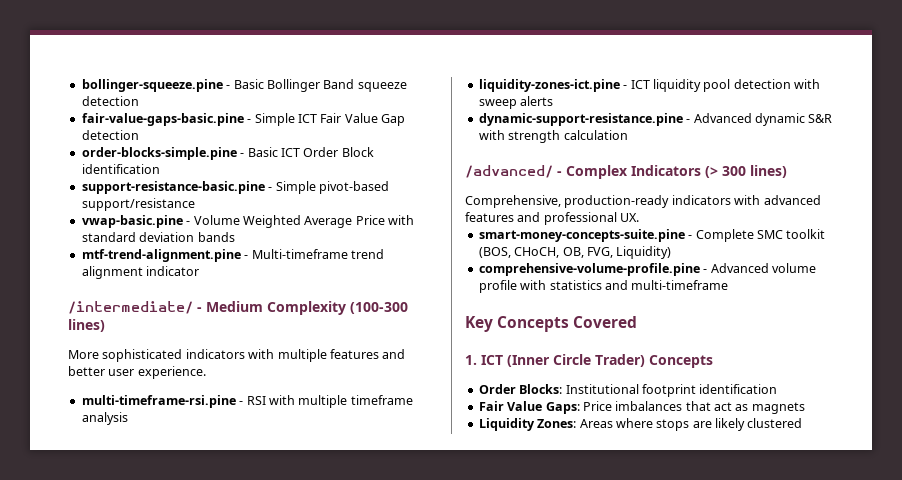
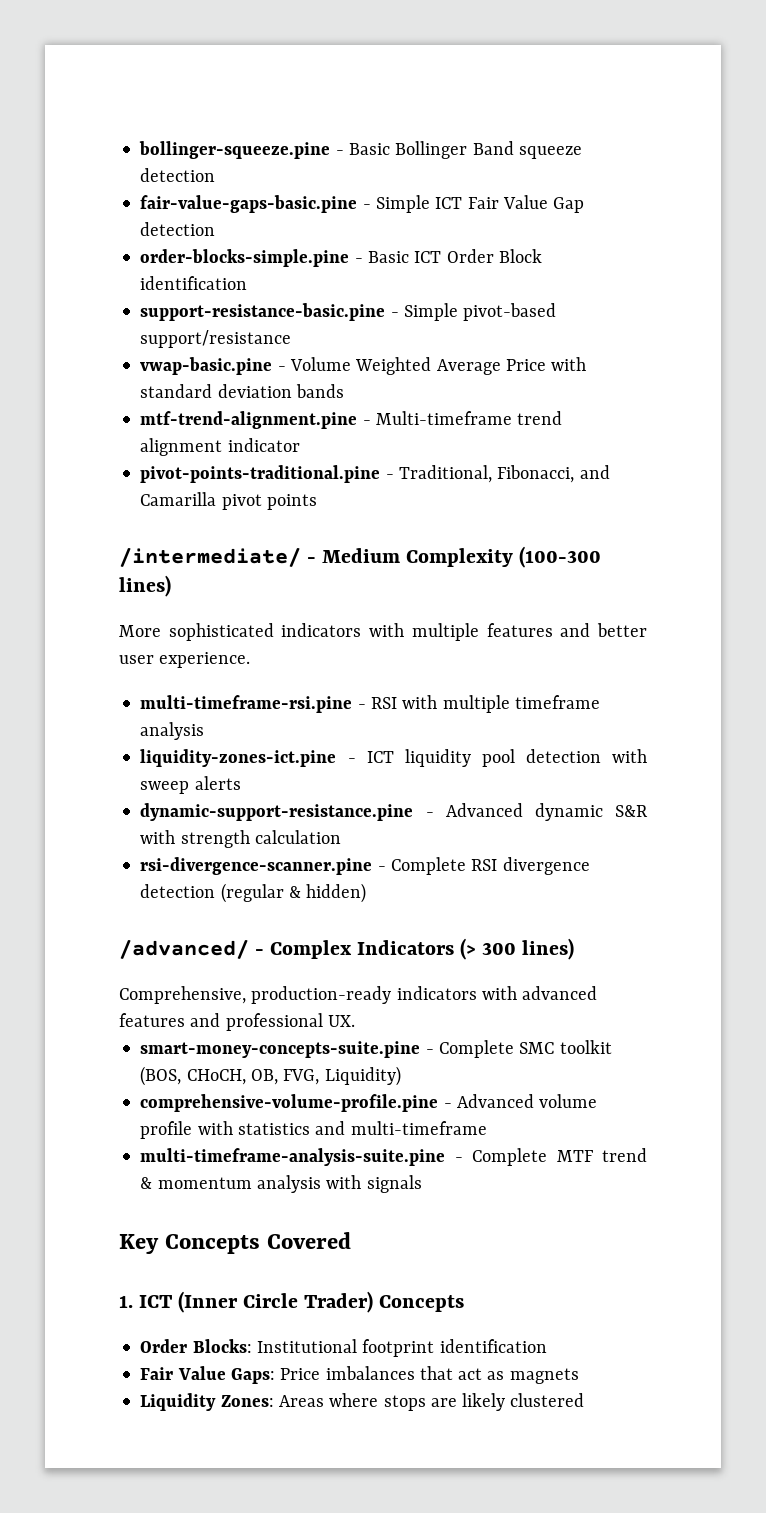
+ pivot-points-traditional.pine - Traditional, Fibonacci, and Camarilla pivot points
+ rsi-divergence-scanner.pine - Complete RSI divergence detection (regular & hidden)
+ multi-timeframe-analysis-suite.pine - Complete MTF trend & momentum analysis with signals

